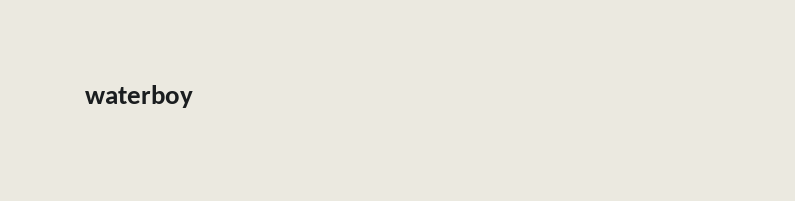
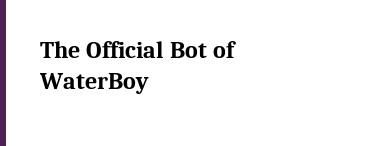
- waterboy
+ The Official Bot of WaterBoy

